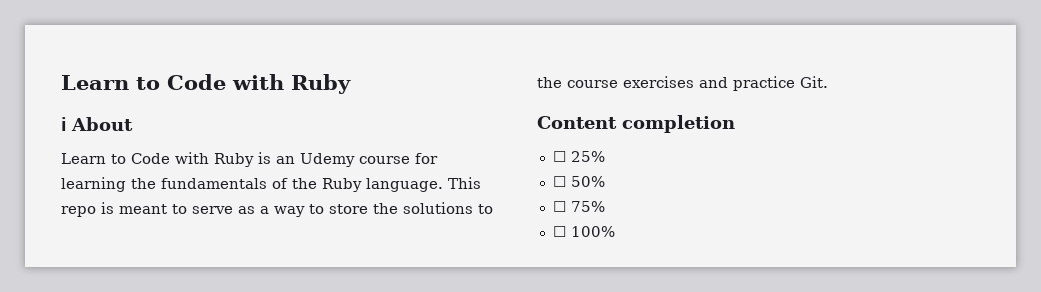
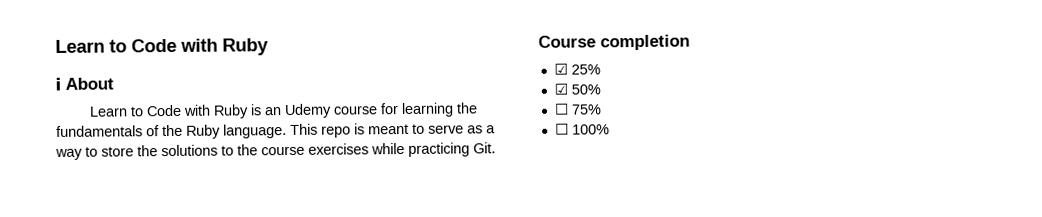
- This repo is meant to serve as a way to store the solutions to the course exercises and practice Git.
+ This repo is meant to serve as a way to store the solutions to the course exercises while practicing Git.
- Content completion
+ Course completion
- ☐ 25%
+ ☑ 25%
- ☐ 50%
+ ☑ 50%

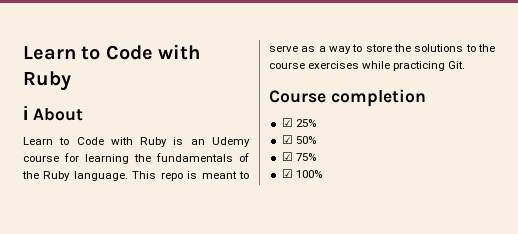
- ☐ 75%
+ ☑ 75%
- ☐ 100%
+ ☑ 100%

